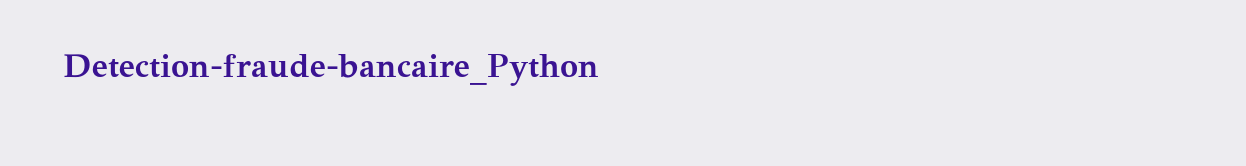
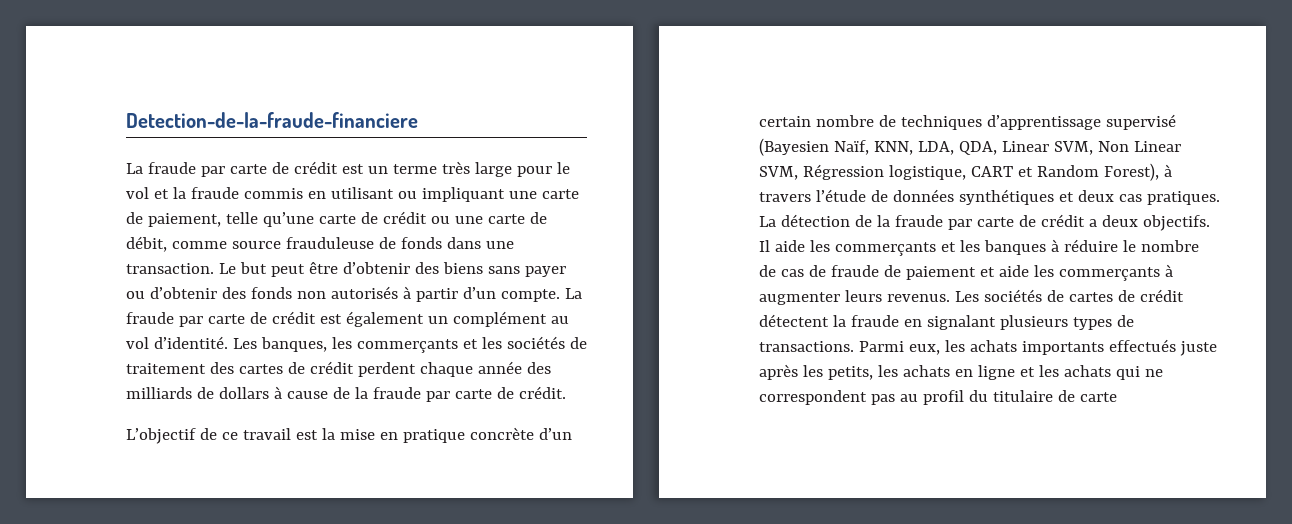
- Detection-fraude-bancaire_Python
+ Detection-de-la-fraude-financiere
+ La fraude par carte de crédit est un terme très large pour le vol et la fraude commis en utilisant ou impliquant une carte de paiement, telle qu’une carte de crédit ou une carte de débit, comme source frauduleuse de fonds dans une transaction. Le but peut être d’obtenir des biens sans payer ou d’obtenir des fonds non autorisés à partir d’un compte. La fraude par carte de crédit est également un complément au vol d’identité. Les banques, les commerçants et les sociétés de traitement des cartes de crédit perdent chaque année des milliards de dollars à cause de la fraude par carte de crédit.
+ L’objectif de ce travail est la mise en pratique concrète d’un certain nombre de techniques d’apprentissage supervisé (Bayesien Naïf, KNN, LDA, QDA, Linear SVM, Non Linear SVM, Régression logistique, CART et Random Forest), à travers l’étude de données synthétiques et deux cas pratiques. La détection de la fraude par carte de crédit a deux objectifs. Il aide les commerçants et les banques à réduire le nombre de cas de fraude de paiement et aide les commerçants à augmenter leurs revenus. Les sociétés de cartes de crédit détectent la fraude en signalant plusieurs types de transactions. Parmi eux, les achats importants effectués juste après les petits, les achats en ligne et les achats qui ne correspondent pas au profil du titulaire de carte

